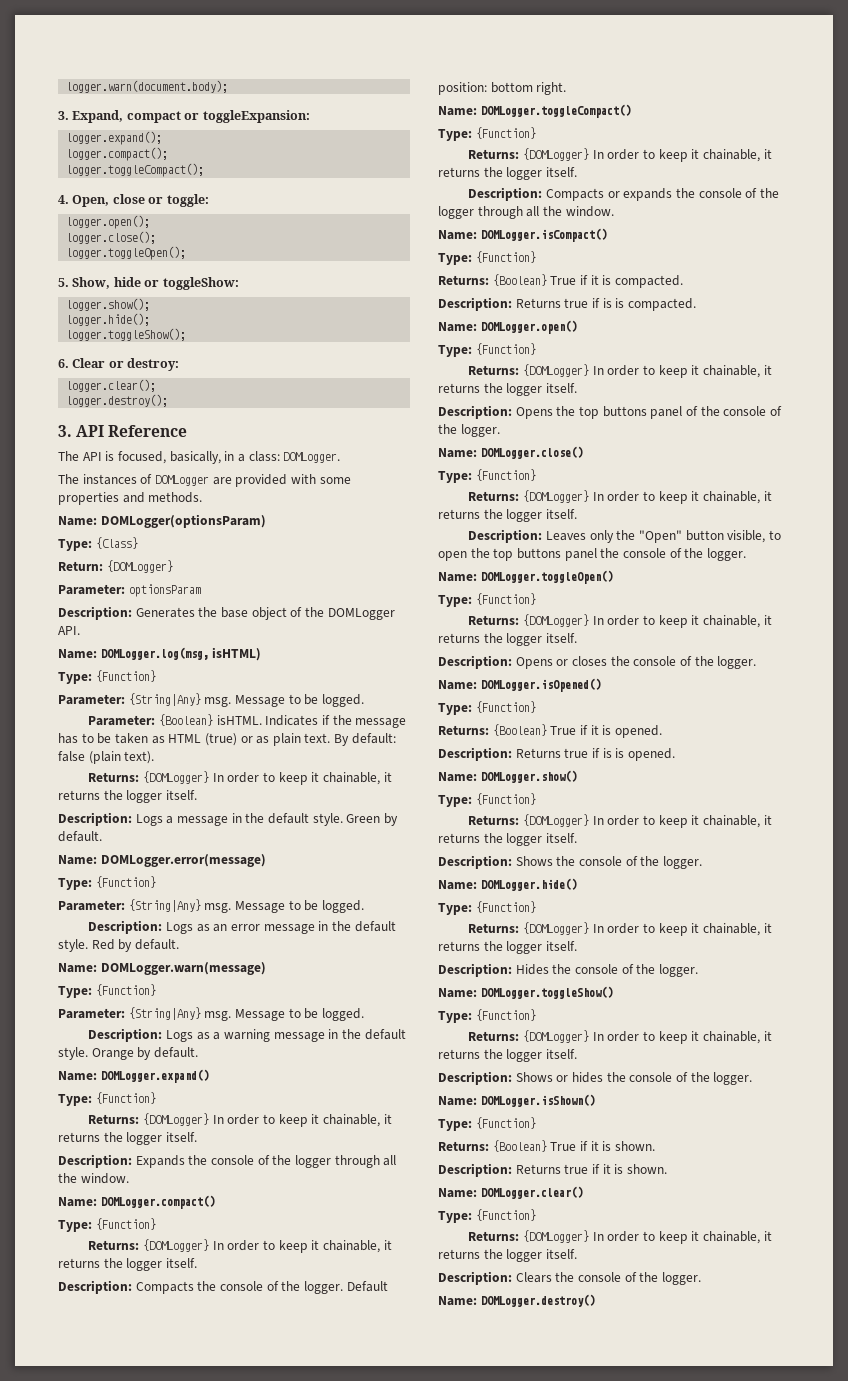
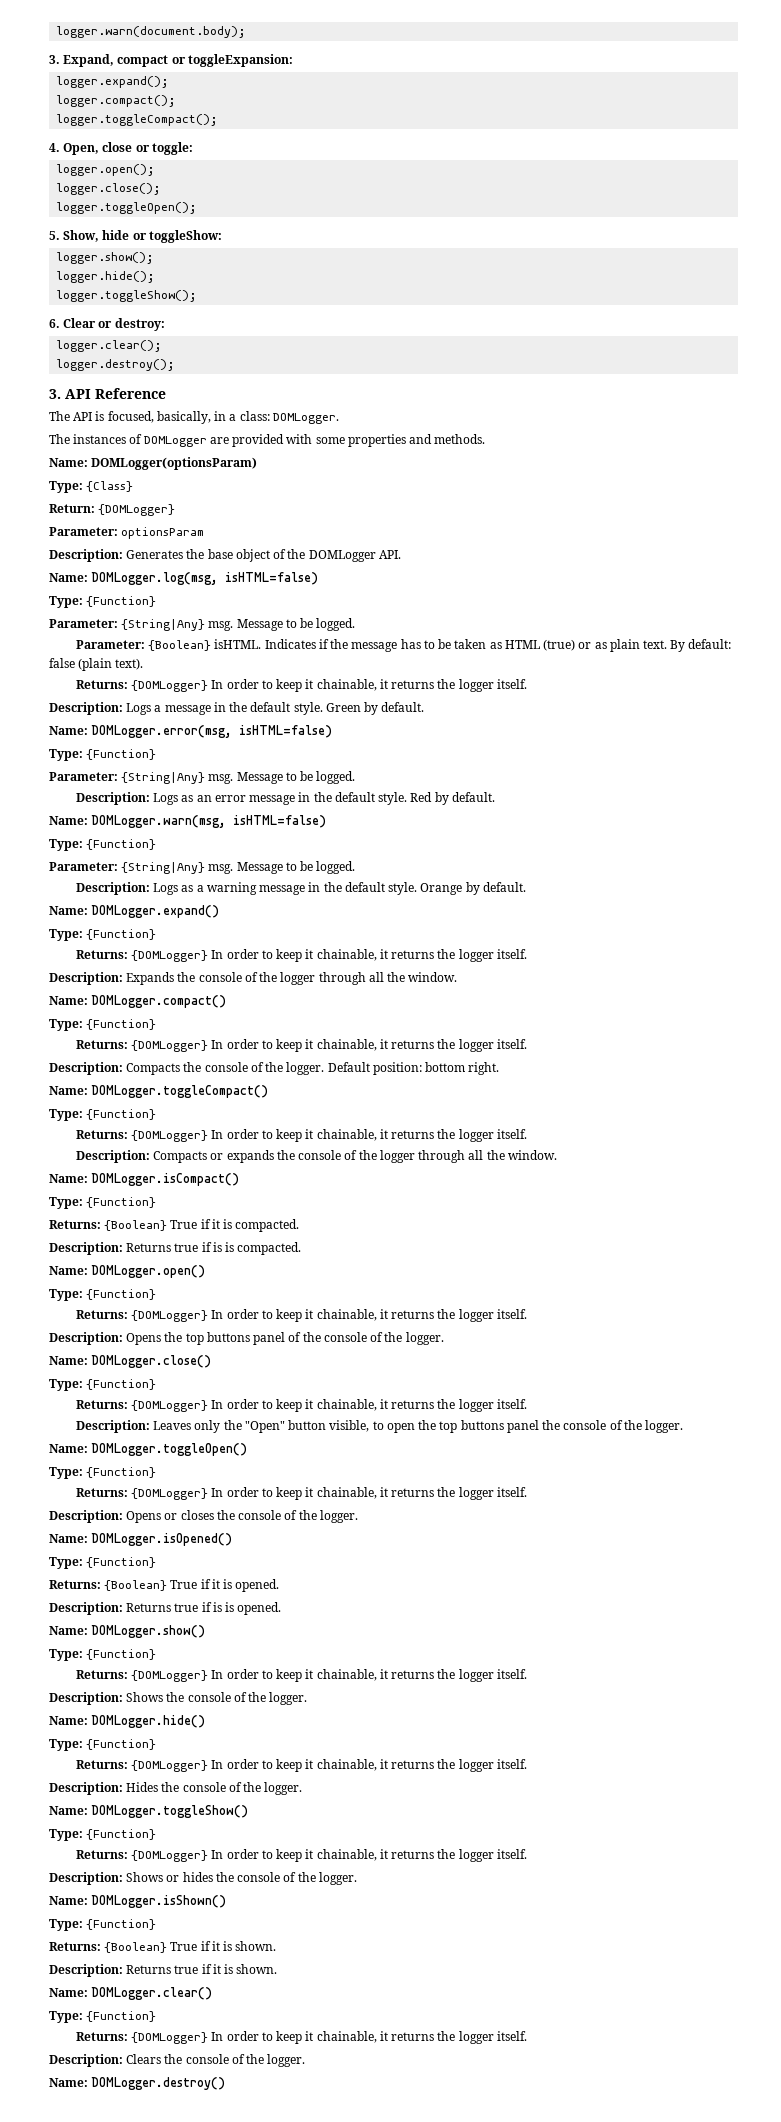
- Name: DOMLogger.log(msg, isHTML)
+ Name: DOMLogger.log(msg, isHTML=false)
- Name: DOMLogger.error(message)
+ Name: DOMLogger.error(msg, isHTML=false)
- Name: DOMLogger.warn(message)
+ Name: DOMLogger.warn(msg, isHTML=false)

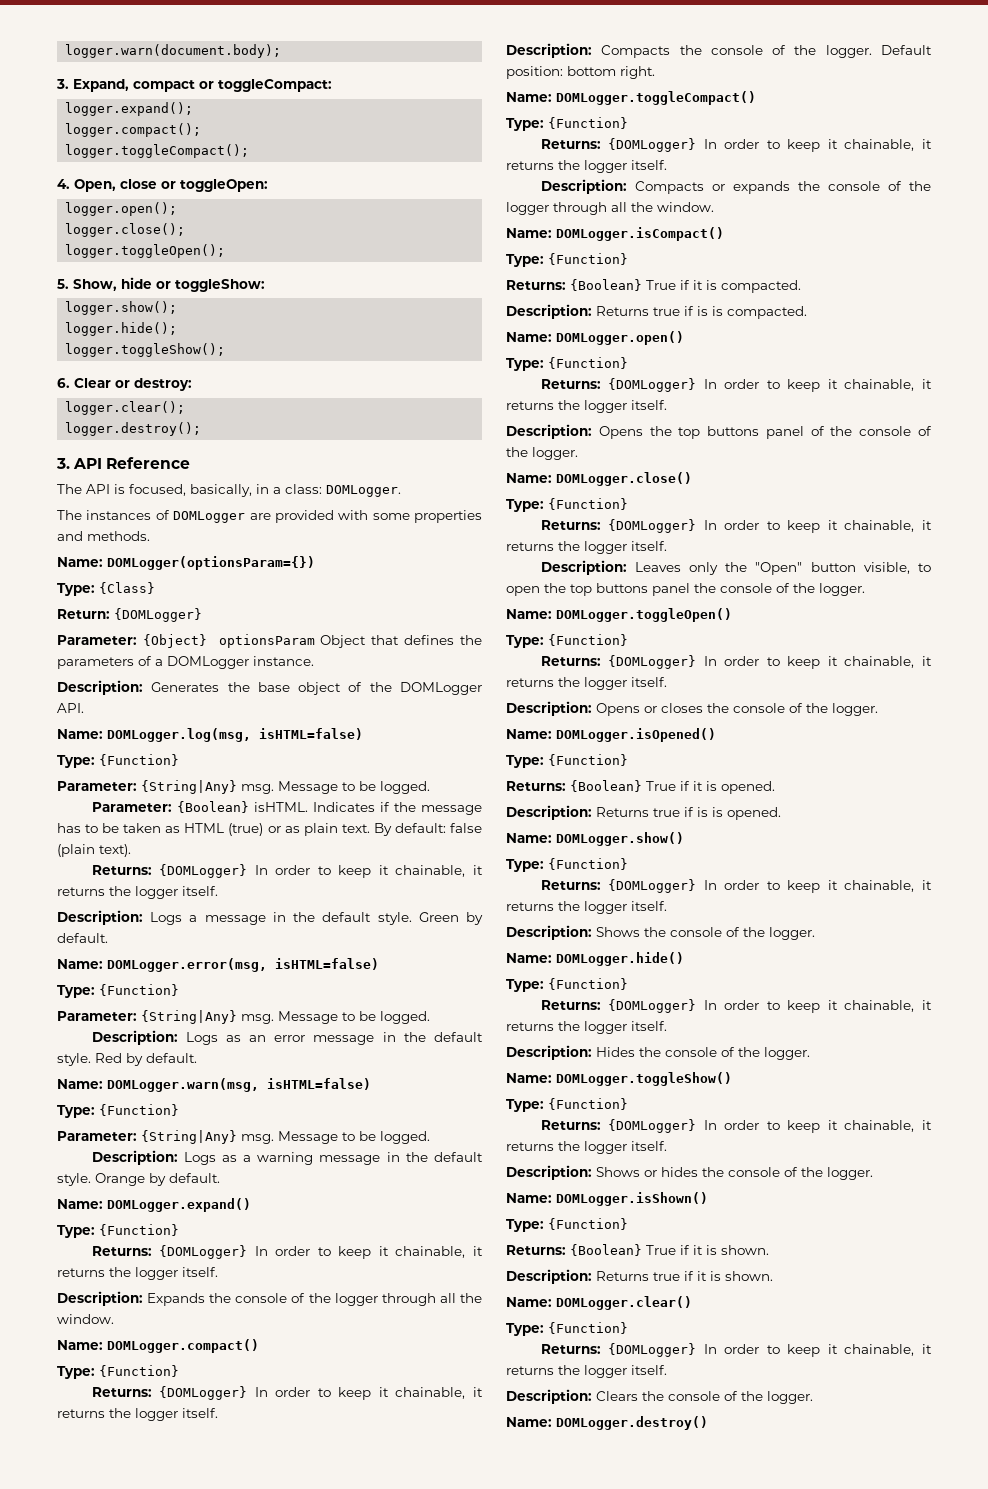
- 3. Expand, compact or toggleExpansion:
+ 3. Expand, compact or toggleCompact:
- 4. Open, close or toggle:
+ 4. Open, close or toggleOpen:
- Name: DOMLogger(optionsParam)
+ Name: DOMLogger(optionsParam={})
- Parameter: optionsParam
+ Parameter: {Object} optionsParam Object that defines the parameters of a DOMLogger instance.

